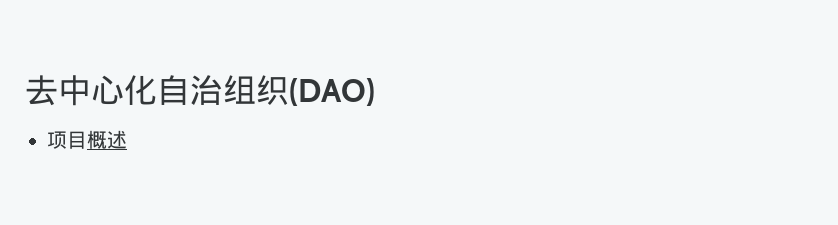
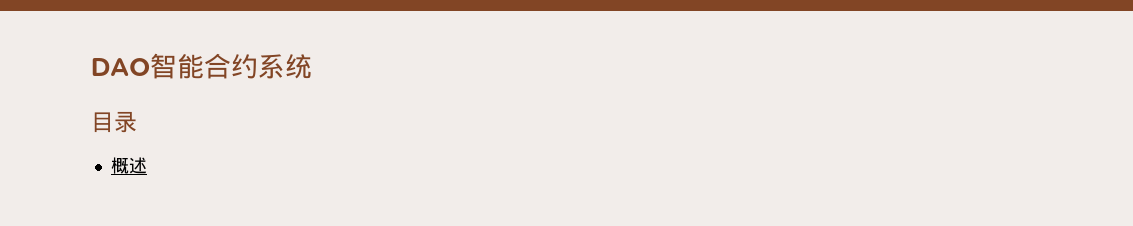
- 去中心化自治组织(DAO)
- 项目概述
+ DAO智能合约系统
+ 目录
+ 概述

